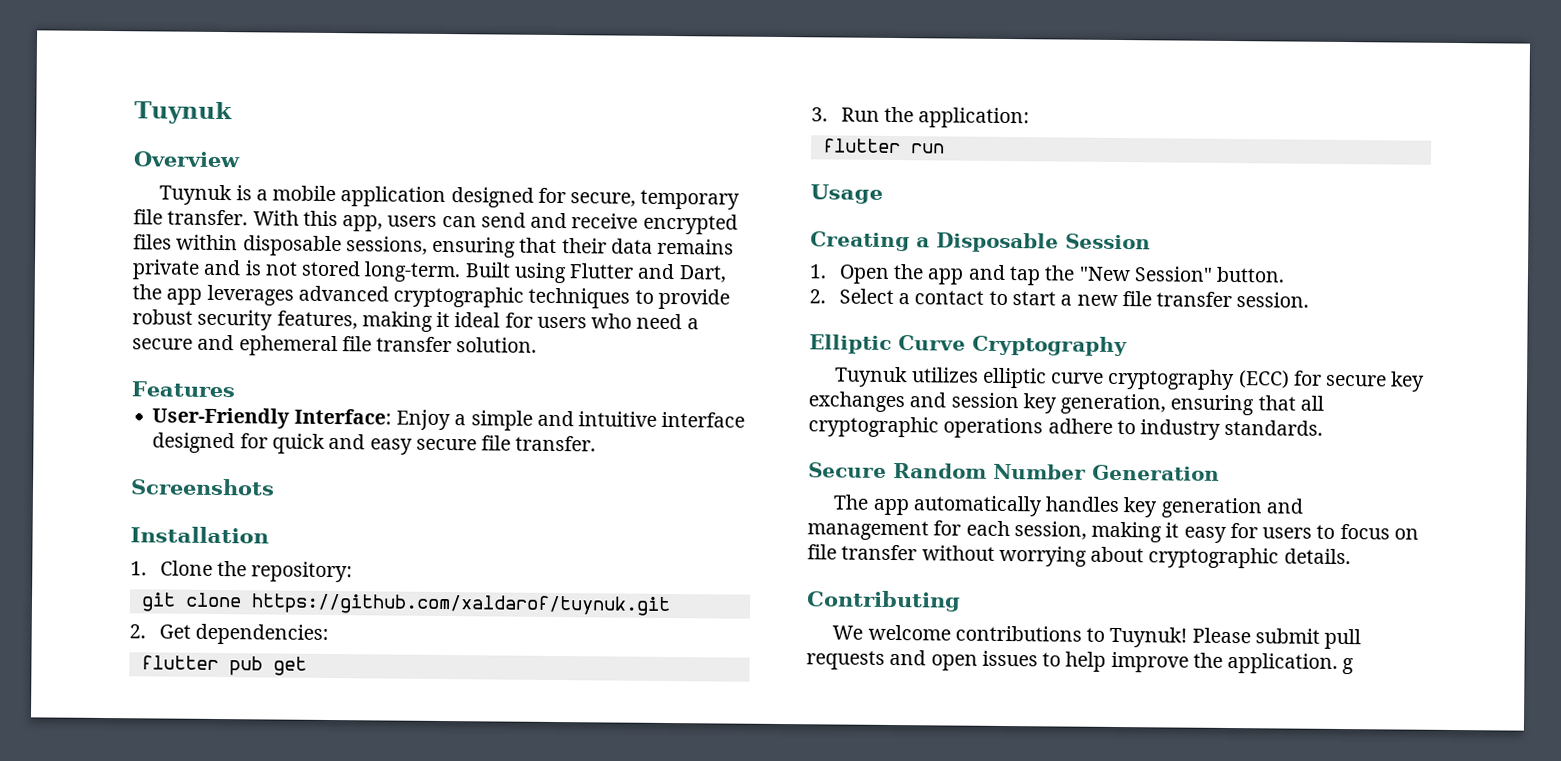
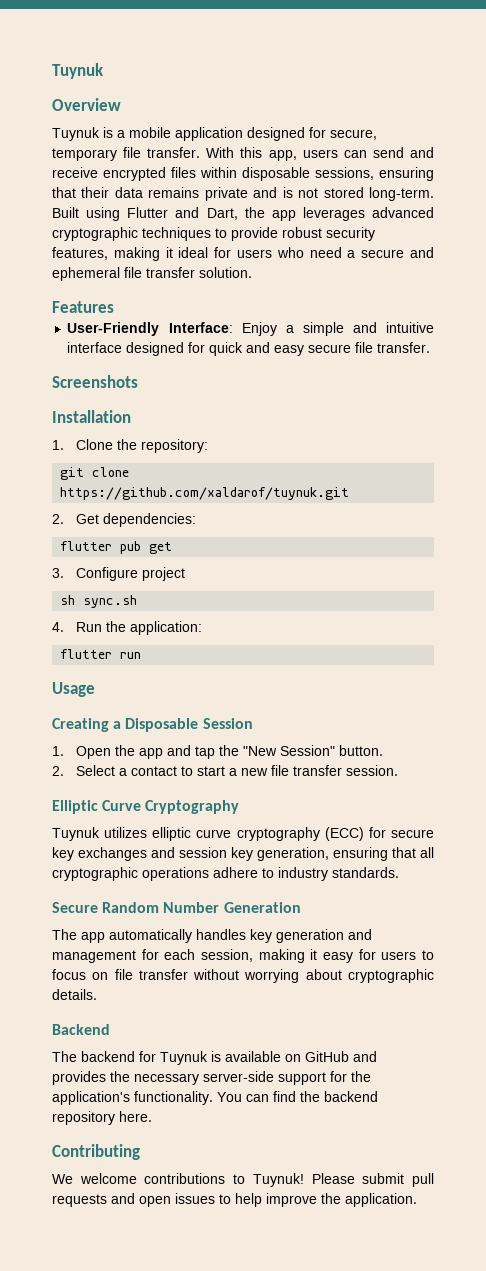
- 3. Run the application:
+ 3. Configure project
+ sh sync.sh
+ 4. Run the application:
+ Backend
+ The backend for Tuynuk is available on GitHub and provides the necessary server-side support for the application's functionality. You can find the backend repository here.
- Please submit pull requests and open issues to help improve the application. g
+ Please submit pull requests and open issues to help improve the application.

